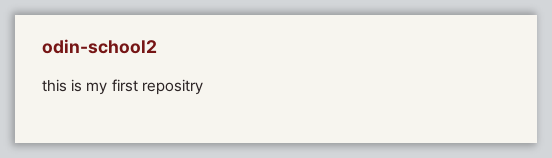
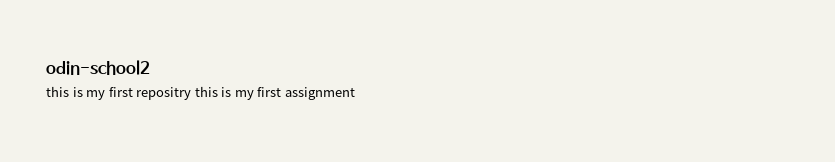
- this is my first repositry
+ this is my first repositry this is my first assignment

